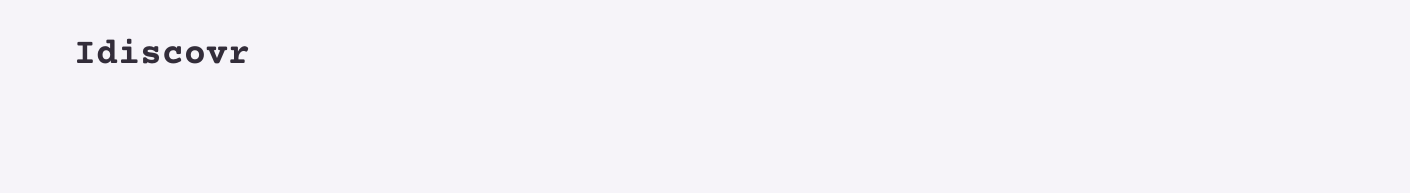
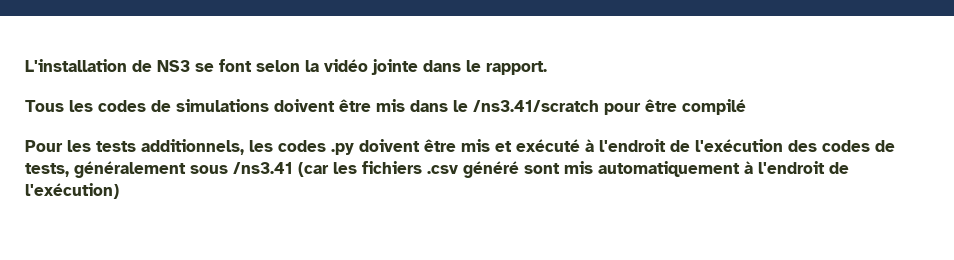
- Idiscovr
+ L'installation de NS3 se font selon la vidéo jointe dans le rapport.
+ Tous les codes de simulations doivent être mis dans le /ns3.41/scratch pour être compilé
+ Pour les tests additionnels, les codes .py doivent être mis et exécuté à l'endroit de l'exécution des codes de tests, généralement sous /ns3.41 (car les fichiers .csv généré sont mis automatiquement à l'endroit de l'exécution)

